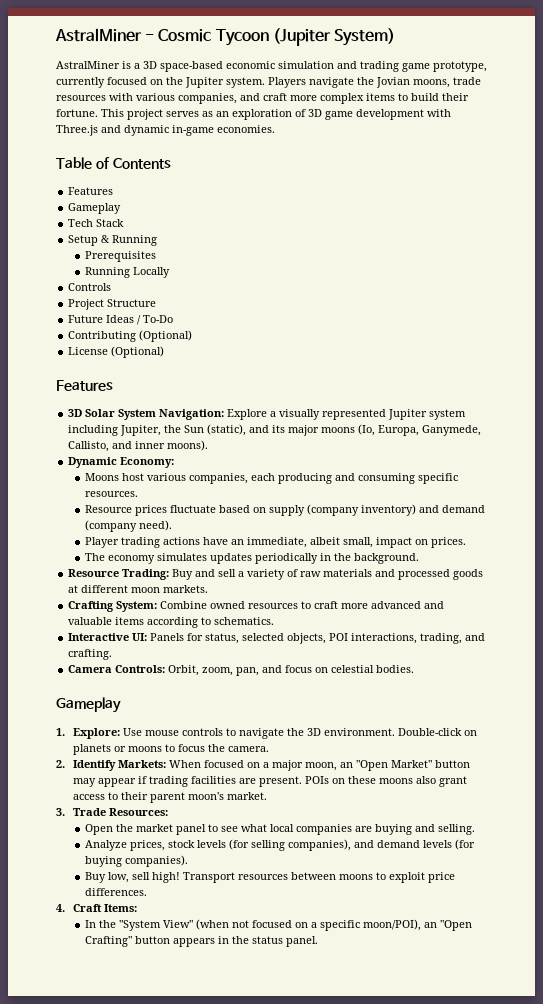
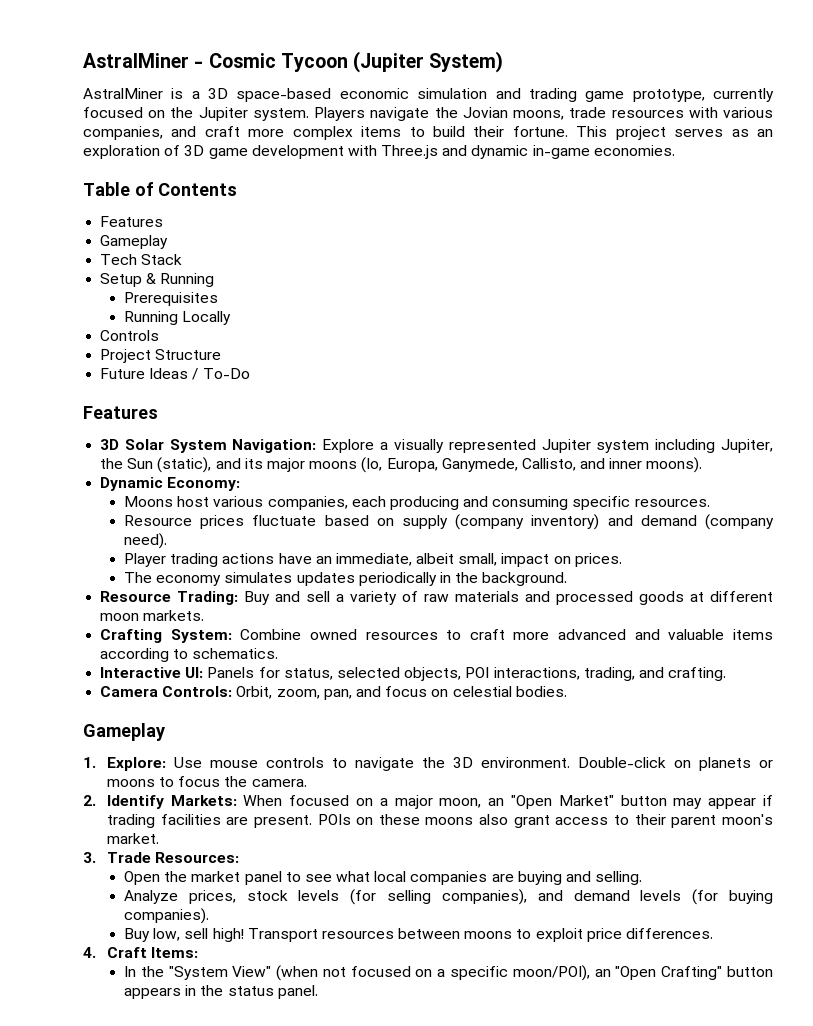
- Contributing (Optional)
- License (Optional)

